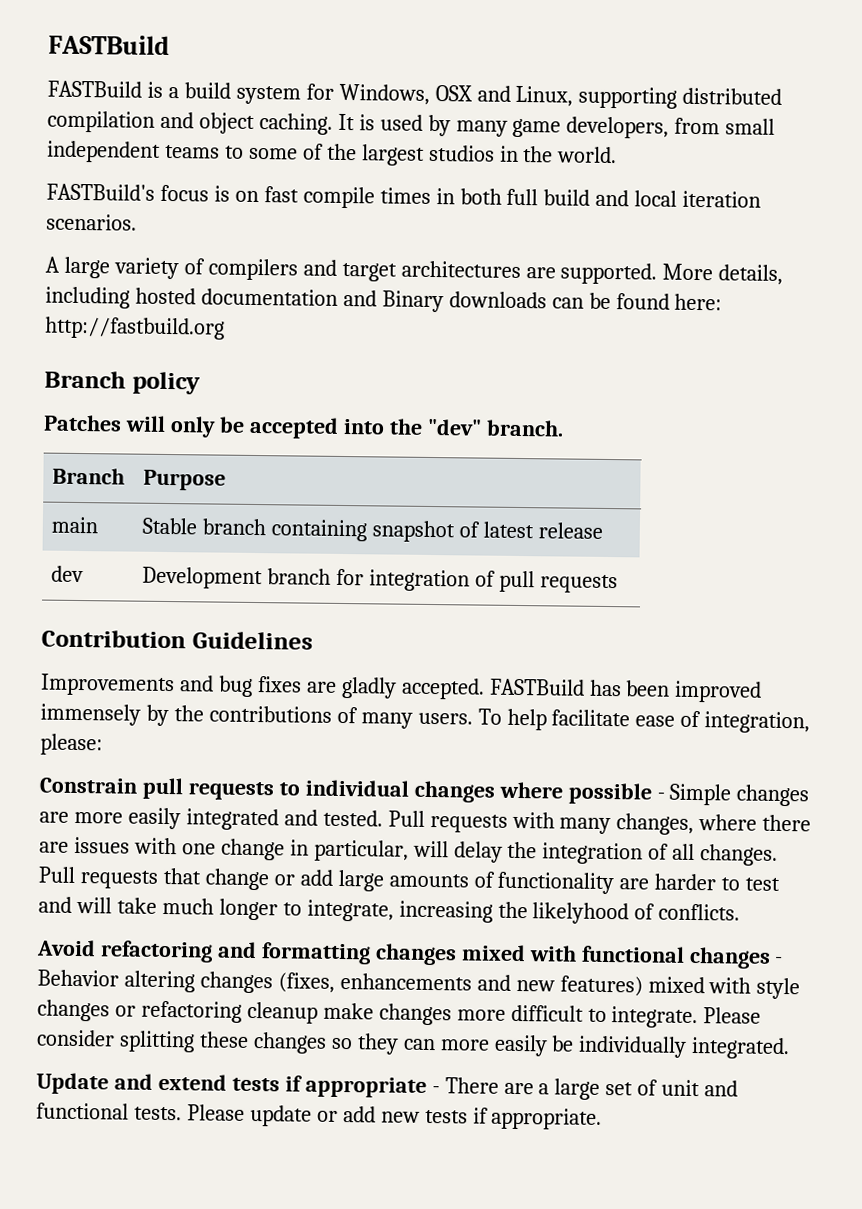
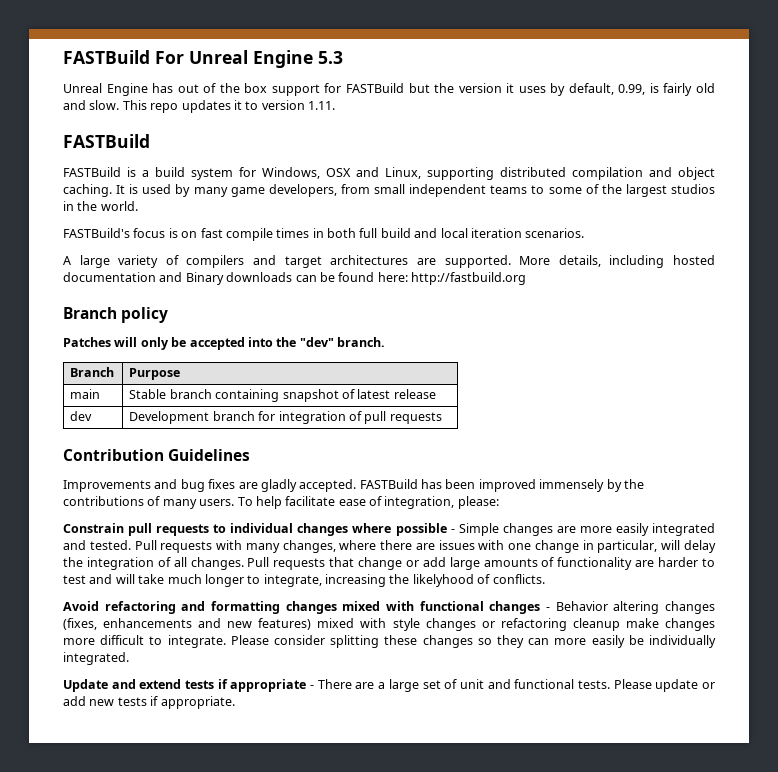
+ FASTBuild For Unreal Engine 5.3
+ Unreal Engine has out of the box support for FASTBuild but the version it uses by default, 0.99, is fairly old and slow. This repo updates it to version 1.11.

